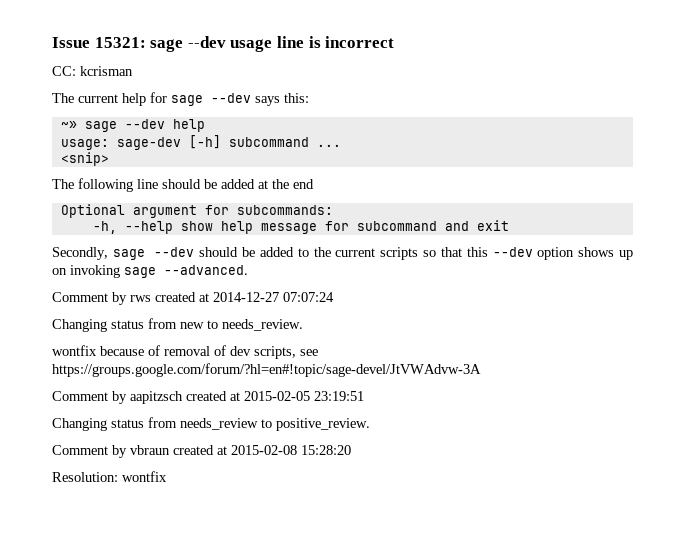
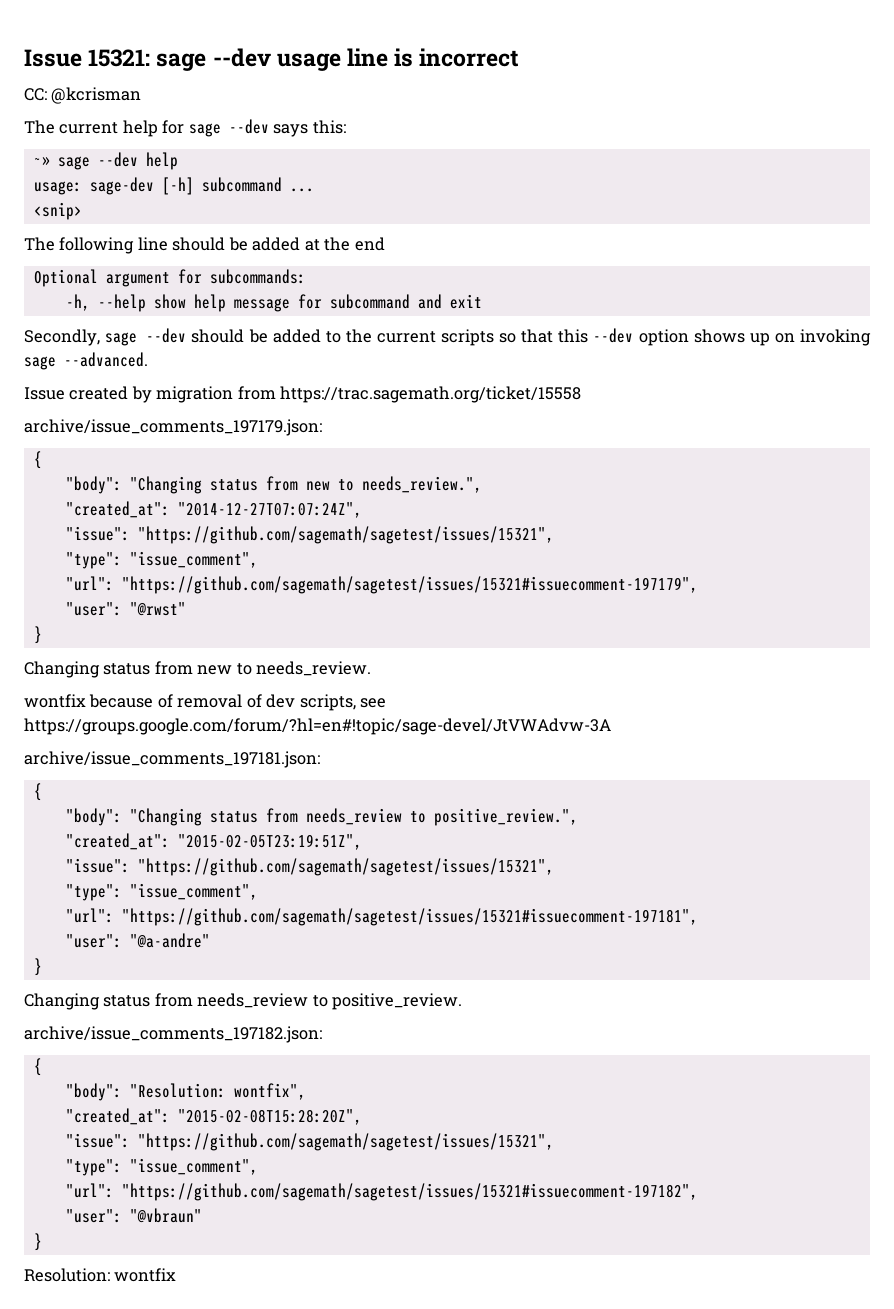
- CC: kcrisman
+ CC: @kcrisman
- Comment by rws created at 2014-12-27 07:07:24
+ Issue created by migration from https://trac.sagemath.org/ticket/15558
+ archive/issue_comments_197179.json:
+ {
+ "body": "Changing status from new to needs_review.",
+ "created_at": "2014-12-27T07:07:24Z",
+ "issue": "https://github.com/sagemath/sagetest/issues/15321",
+ "type": "issue_comment",
+ "url": "https://github.com/sagemath/sagetest/issues/15321#issuecomment-197179",
+ "user": "@rwst"
+ }
- Comment by aapitzsch created at 2015-02-05 23:19:51
+ archive/issue_comments_197181.json:
+ {
+ "body": "Changing status from needs_review to positive_review.",
+ "created_at": "2015-02-05T23:19:51Z",
+ "issue": "https://github.com/sagemath/sagetest/issues/15321",
+ "type": "issue_comment",
+ "url": "https://github.com/sagemath/sagetest/issues/15321#issuecomment-197181",
+ "user": "@a-andre"
+ }
- Comment by vbraun created at 2015-02-08 15:28:20
+ archive/issue_comments_197182.json:
+ {
+ "body": "Resolution: wontfix",
+ "created_at": "2015-02-08T15:28:20Z",
+ "issue": "https://github.com/sagemath/sagetest/issues/15321",
+ "type": "issue_comment",
+ "url": "https://github.com/sagemath/sagetest/issues/15321#issuecomment-197182",
+ "user": "@vbraun"
+ }

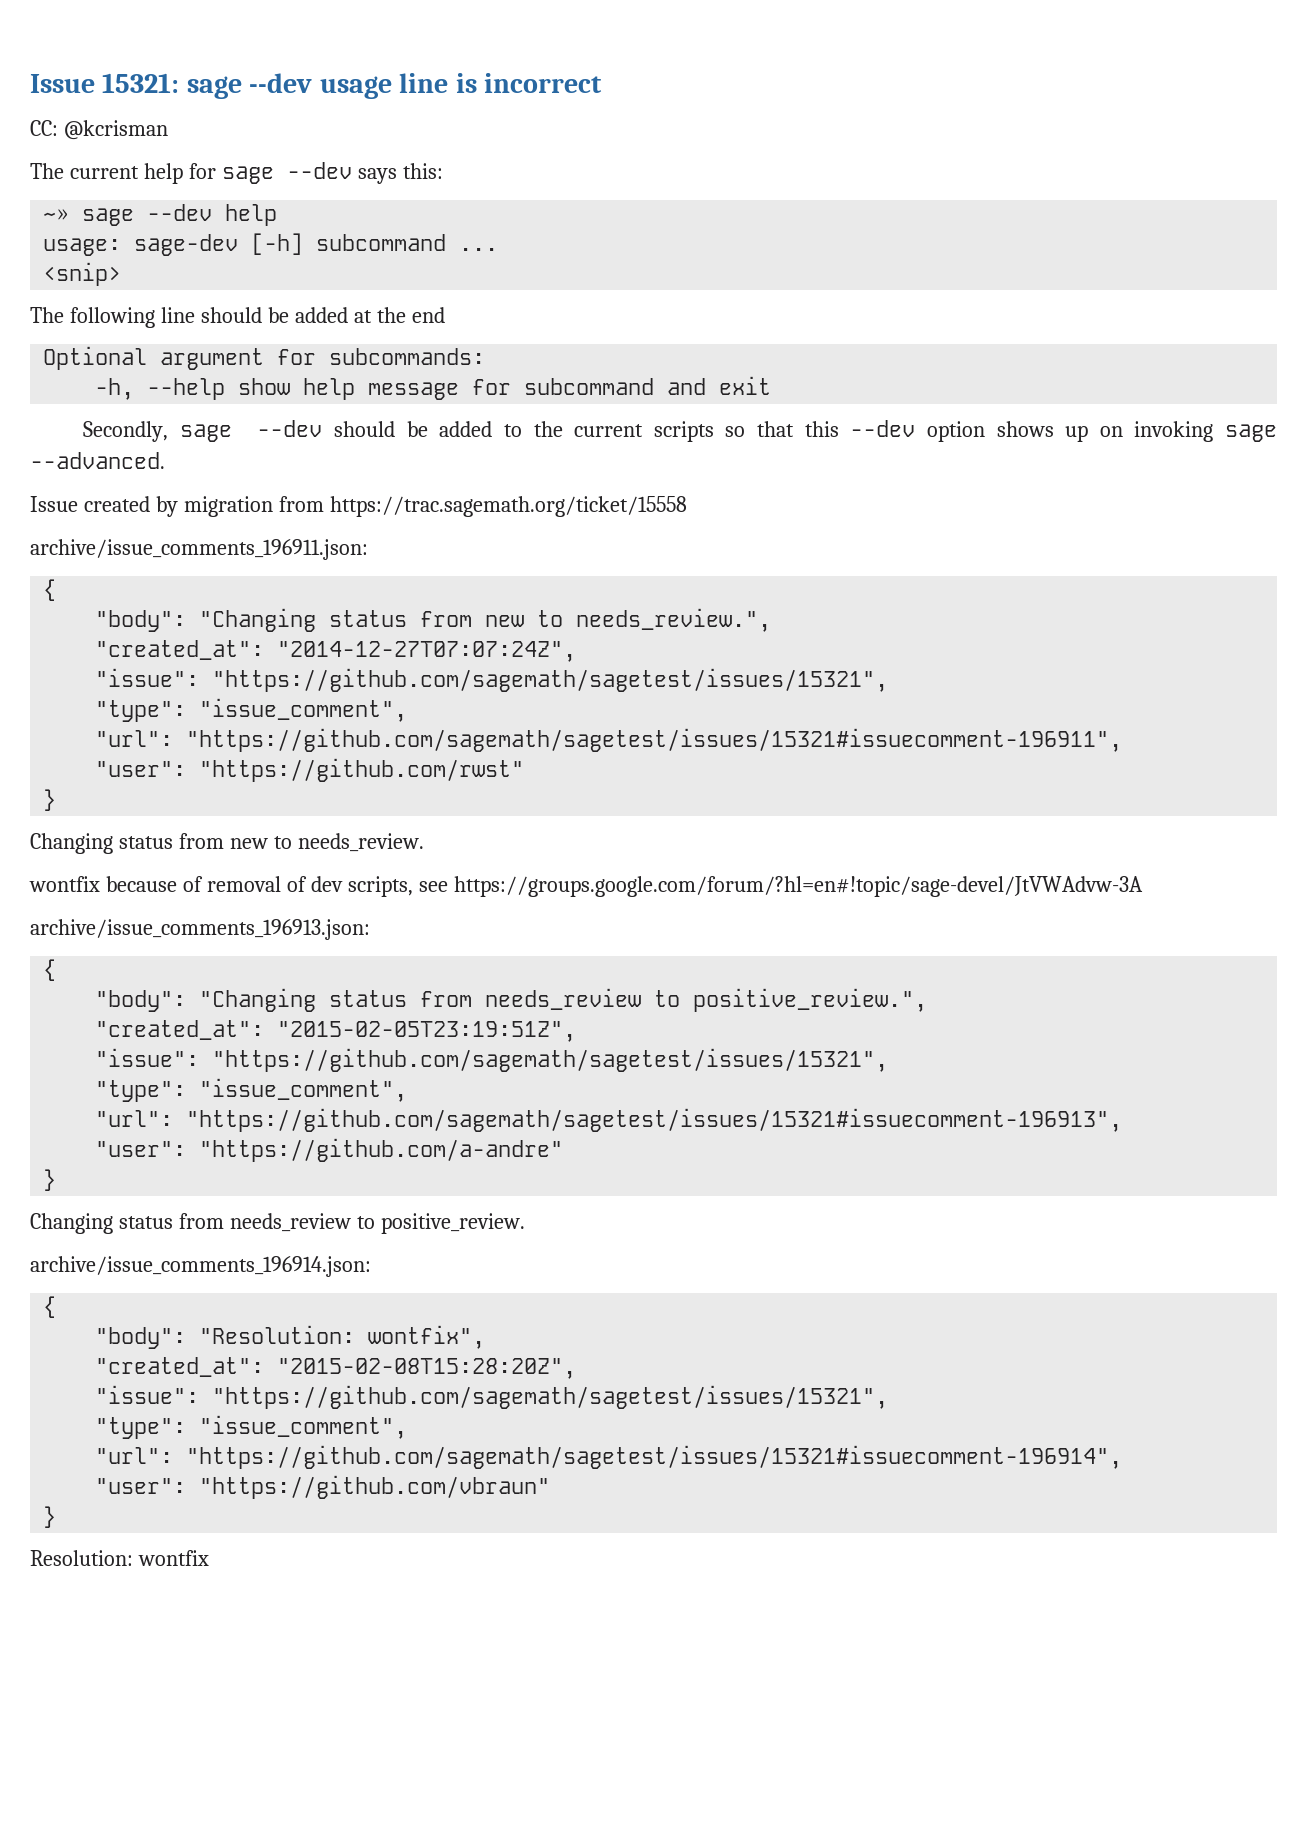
- archive/issue_comments_197179.json:
+ archive/issue_comments_196911.json:
- "url": "https://github.com/sagemath/sagetest/issues/15321#issuecomment-197179",
- "user": "@rwst"
+ "url": "https://github.com/sagemath/sagetest/issues/15321#issuecomment-196911",
+ "user": "https://github.com/rwst"
- archive/issue_comments_197181.json:
+ archive/issue_comments_196913.json:
- "url": "https://github.com/sagemath/sagetest/issues/15321#issuecomment-197181",
- "user": "@a-andre"
+ "url": "https://github.com/sagemath/sagetest/issues/15321#issuecomment-196913",
+ "user": "https://github.com/a-andre"
- archive/issue_comments_197182.json:
+ archive/issue_comments_196914.json:
- "url": "https://github.com/sagemath/sagetest/issues/15321#issuecomment-197182",
- "user": "@vbraun"
+ "url": "https://github.com/sagemath/sagetest/issues/15321#issuecomment-196914",
+ "user": "https://github.com/vbraun"

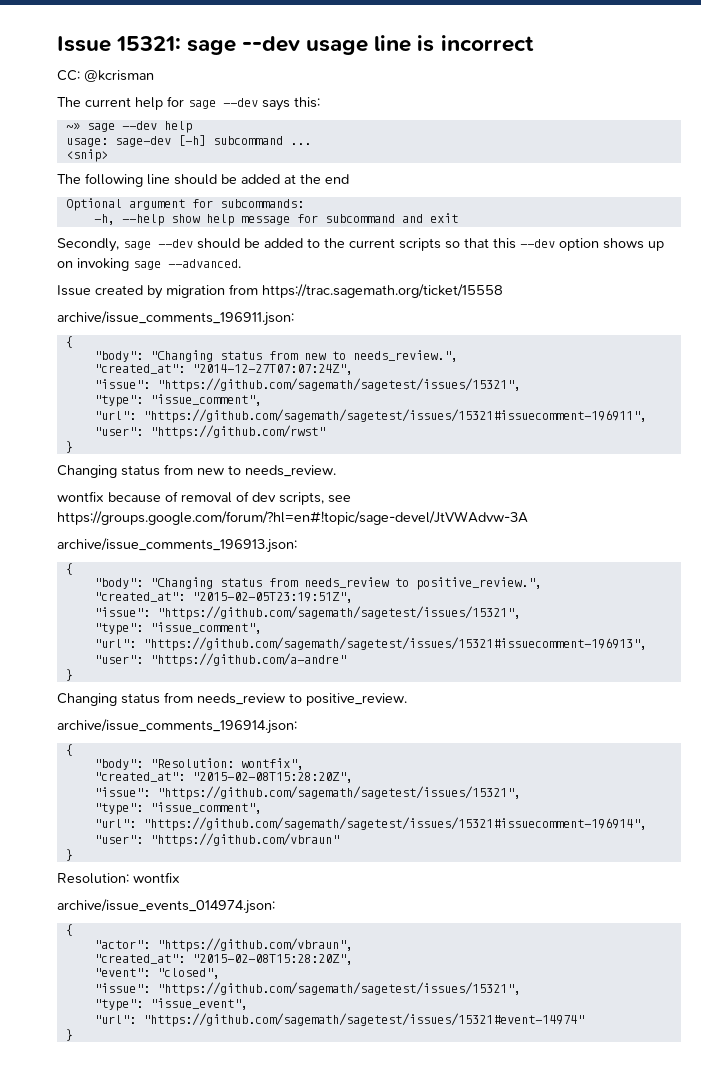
+ archive/issue_events_014974.json:
+ {
+ "actor": "https://github.com/vbraun",
+ "created_at": "2015-02-08T15:28:20Z",
+ "event": "closed",
+ "issue": "https://github.com/sagemath/sagetest/issues/15321",
+ "type": "issue_event",
+ "url": "https://github.com/sagemath/sagetest/issues/15321#event-14974"
+ }

